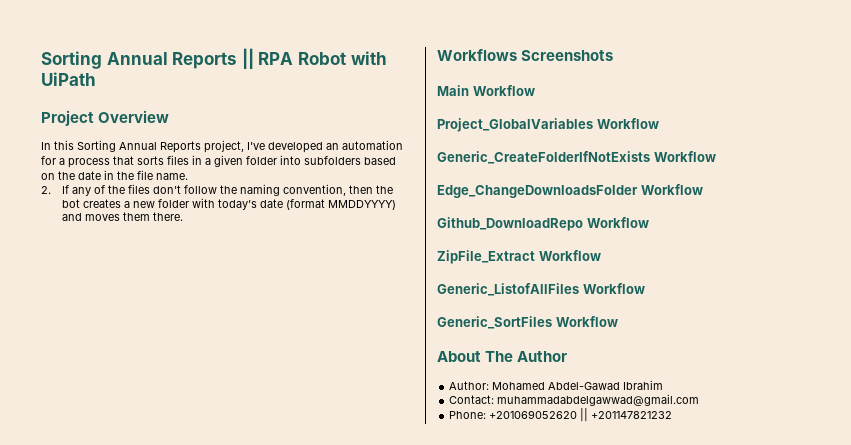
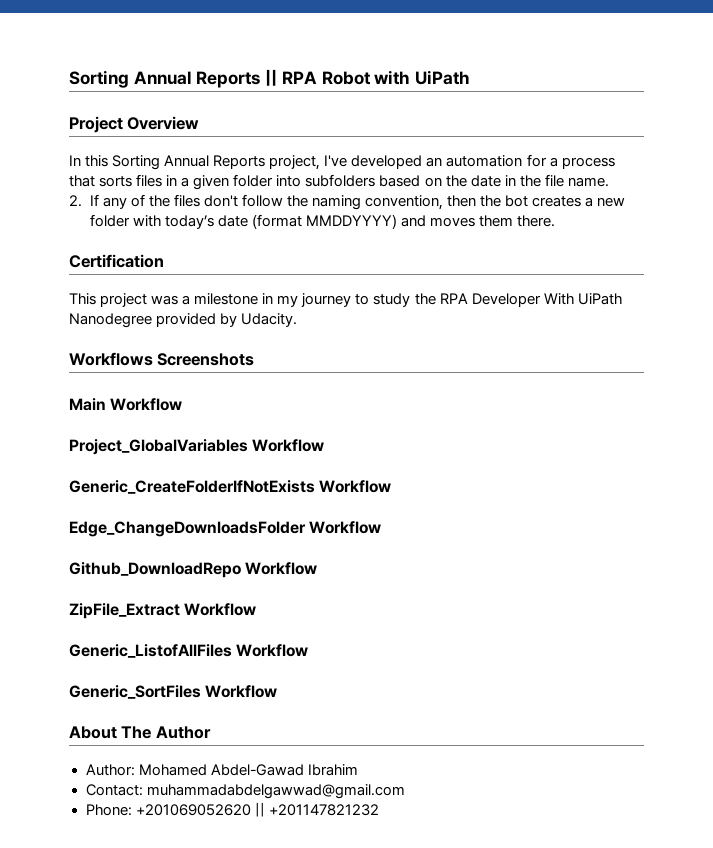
+ Certification
+ This project was a milestone in my journey to study the RPA Developer With UiPath Nanodegree provided by Udacity.

